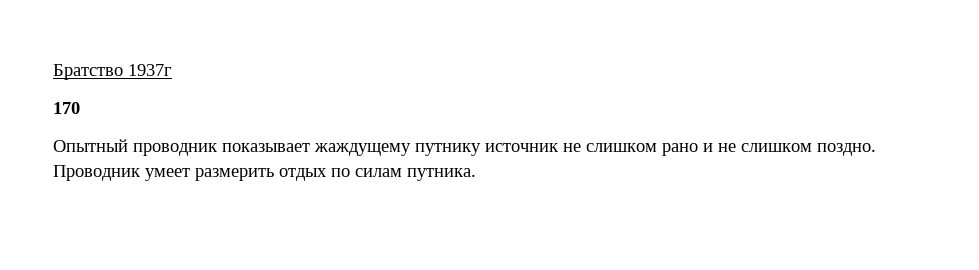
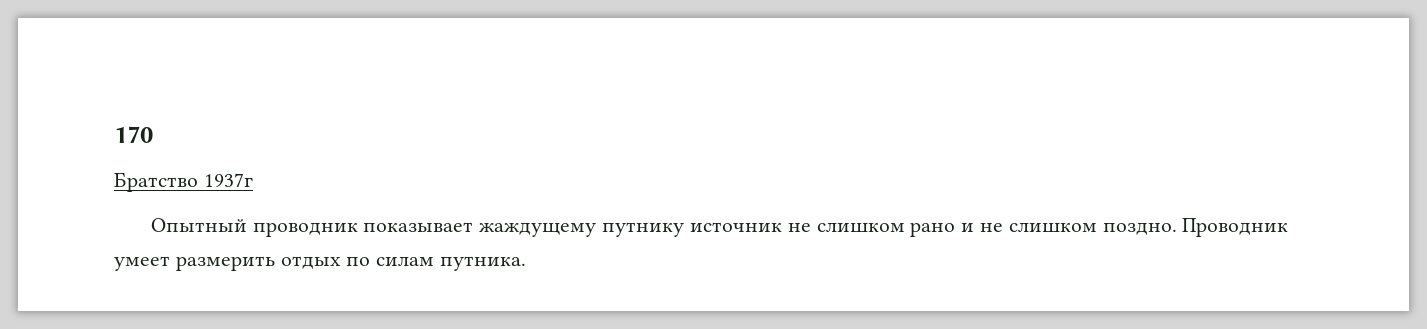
+ 170
- 170

